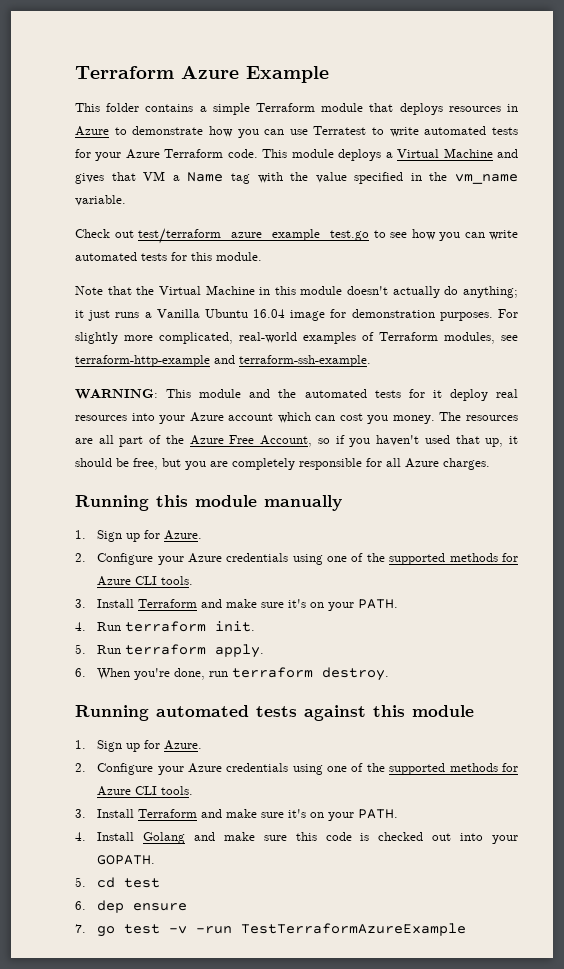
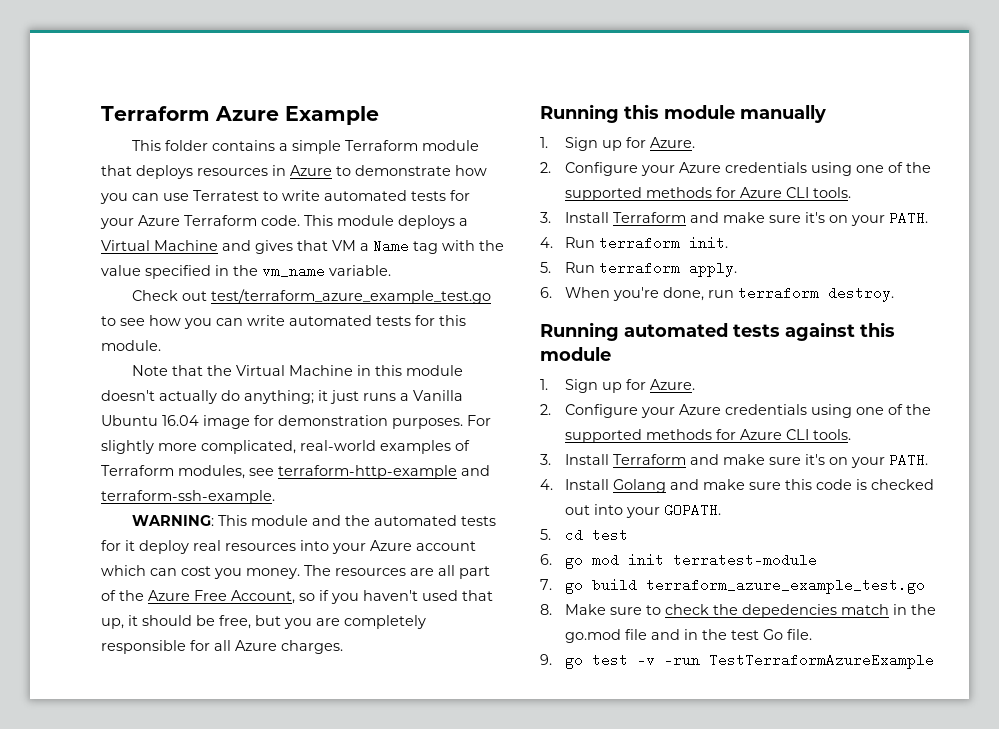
- 6. dep ensure
- 7. go test -v -run TestTerraformAzureExample
+ 6. go mod init terratest-module
+ 7. go build terraform_azure_example_test.go
+ 8. Make sure to check the depedencies match in the go.mod file and in the test Go file.
+ 9. go test -v -run TestTerraformAzureExample

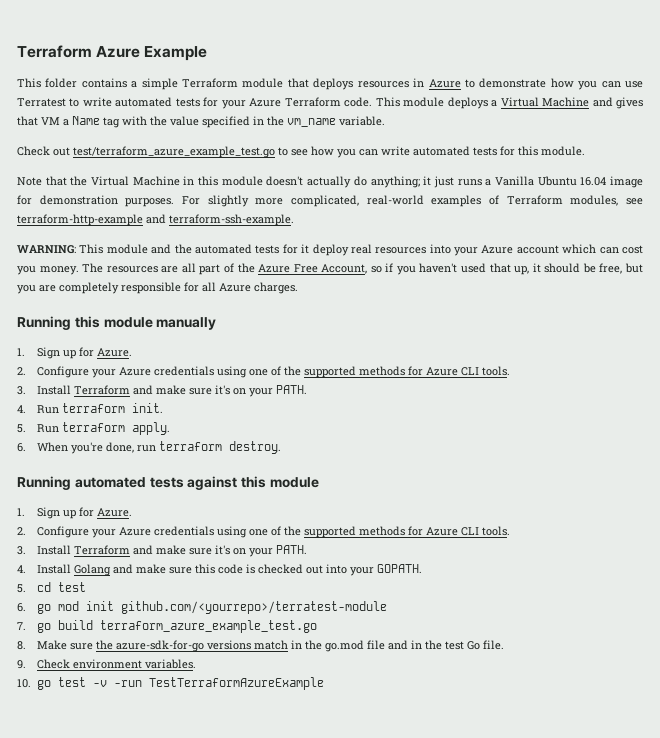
- 6. go mod init terratest-module
+ 6. go mod init github.com/<yourrepo>/terratest-module
- 8. Make sure to check the depedencies match in the go.mod file and in the test Go file.
+ 8. Make sure the azure-sdk-for-go versions match in the go.mod file and in the test Go file.
- 9. go test -v -run TestTerraformAzureExample
+ 9. Check environment variables.
+ 10. go test -v -run TestTerraformAzureExample

